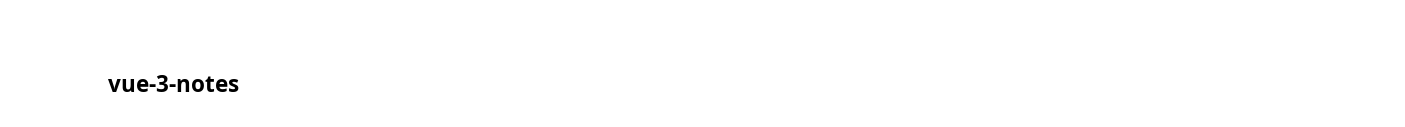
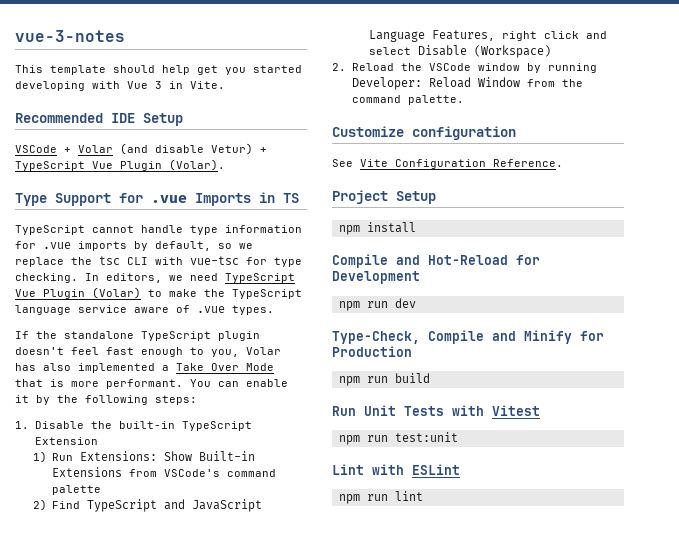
+ This template should help get you started developing with Vue 3 in Vite.
+ Recommended IDE Setup
+ VSCode + Volar (and disable Vetur) + TypeScript Vue Plugin (Volar).
+ Type Support for .vue Imports in TS
+ TypeScript cannot handle type information for .vue imports by default, so we replace the tsc CLI with vue-tsc for type checking. In editors, we need TypeScript Vue Plugin (Volar) to make the TypeScript language service aware of .vue types.
+ If the standalone TypeScript plugin doesn't feel fast enough to you, Volar has also implemented a Take Over Mode that is more performant. You can enable it by the following steps:
+ 1. Disable the built-in TypeScript Extension
+ 1) Run Extensions: Show Built-in Extensions from VSCode's command palette
+ 2) Find TypeScript and JavaScript Language Features, right click and select Disable (Workspace)
+ 2. Reload the VSCode window by running Developer: Reload Window from the command palette.
+ Customize configuration
+ See Vite Configuration Reference.
+ Project Setup
+ npm install
+ Compile and Hot-Reload for Development
+ npm run dev
+ Type-Check, Compile and Minify for Production
+ npm run build
+ Run Unit Tests with Vitest
+ npm run test:unit
+ Lint with ESLint
+ npm run lint

